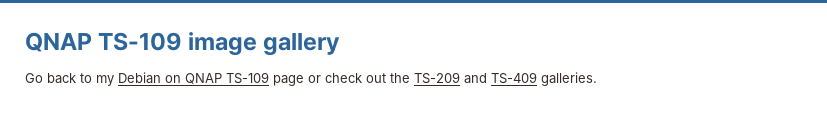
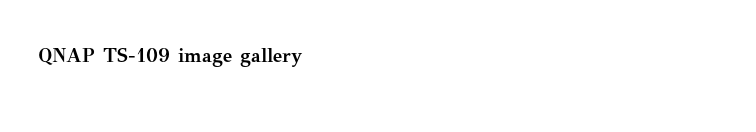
- Go back to my Debian on QNAP TS-109 page or check out the TS-209 and TS-409 galleries.

